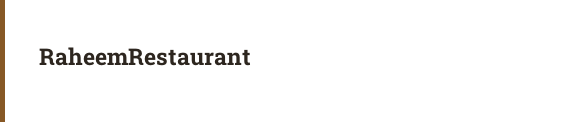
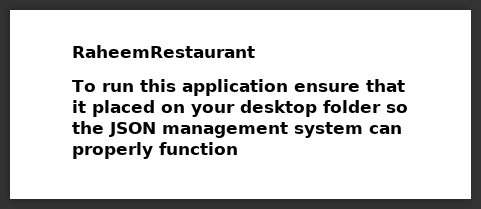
+ To run this application ensure that it placed on your desktop folder so the JSON management system can properly function

